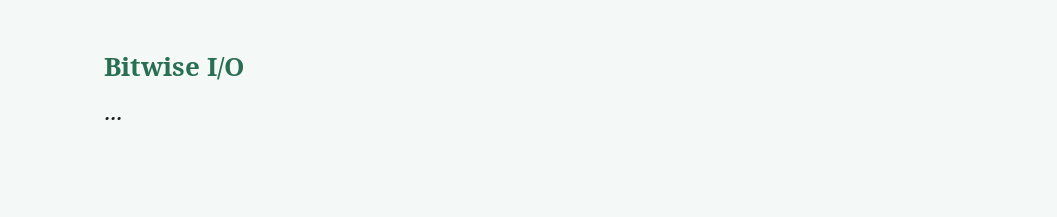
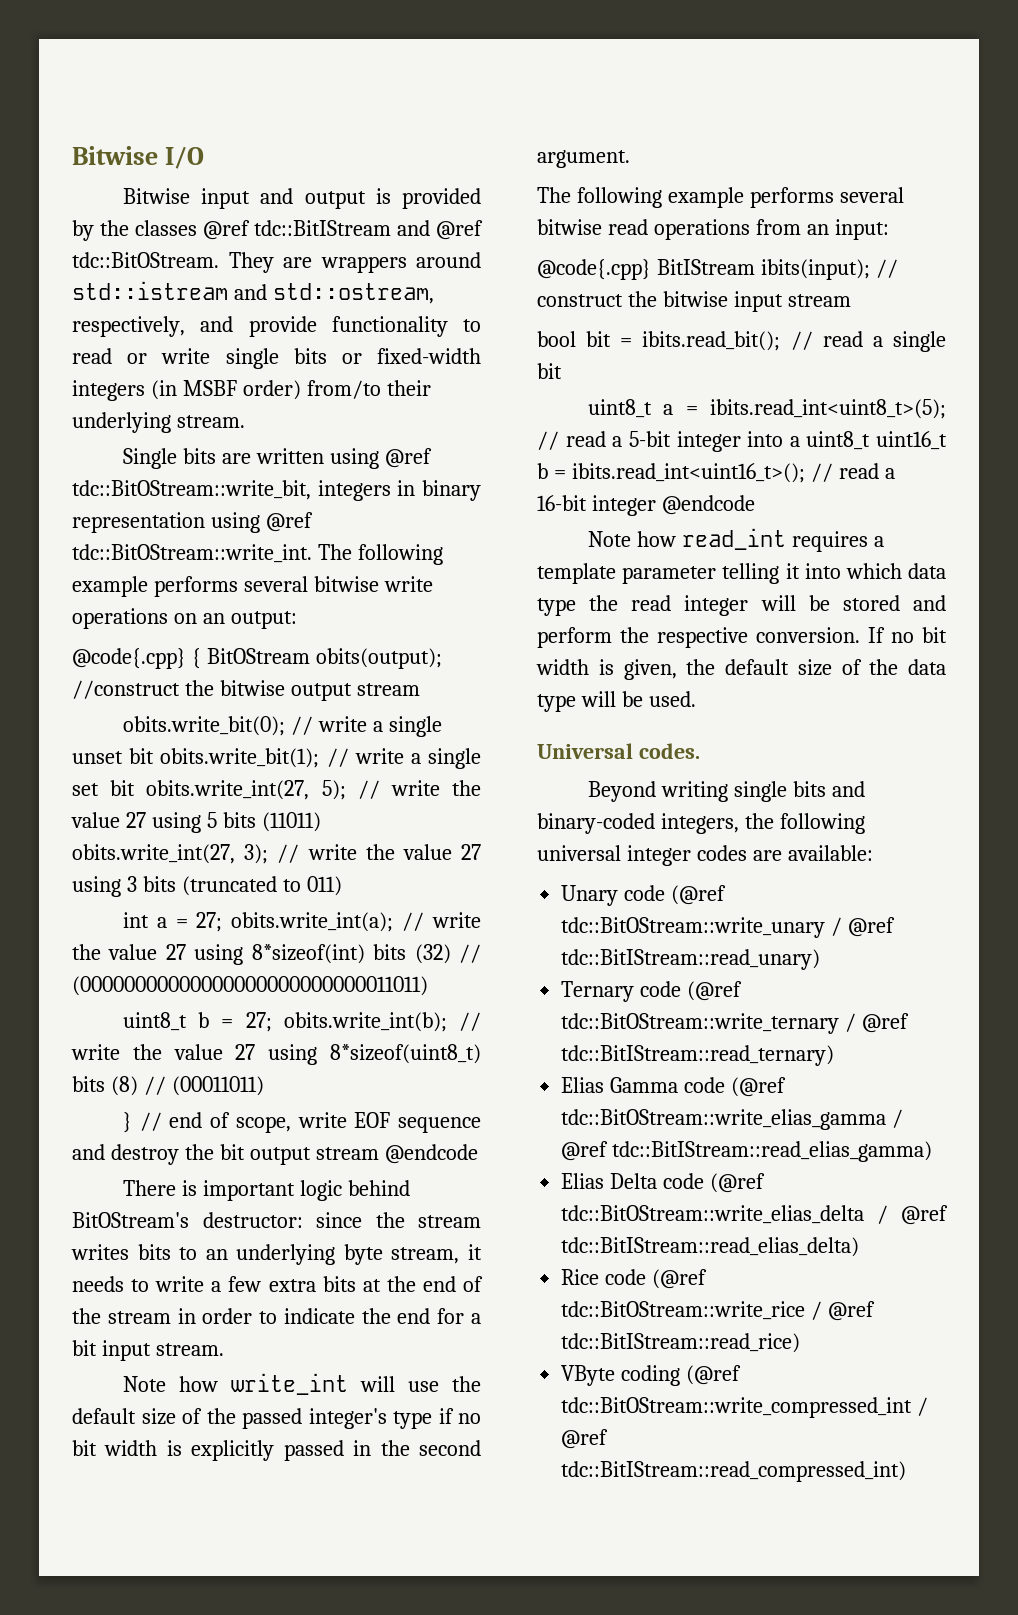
- ...
+ Bitwise input and output is provided by the classes @ref tdc::BitIStream and @ref tdc::BitOStream. They are wrappers around std::istream and std::ostream, respectively, and provide functionality to read or write single bits or fixed-width integers (in MSBF order) from/to their underlying stream.
+ Single bits are written using @ref tdc::BitOStream::write_bit, integers in binary representation using @ref tdc::BitOStream::write_int. The following example performs several bitwise write operations on an output:
+ @code{.cpp} { BitOStream obits(output); //construct the bitwise output stream
+ obits.write_bit(0); // write a single unset bit obits.write_bit(1); // write a single set bit obits.write_int(27, 5); // write the value 27 using 5 bits (11011) obits.write_int(27, 3); // write the value 27 using 3 bits (truncated to 011)
+ int a = 27; obits.write_int(a); // write the value 27 using 8*sizeof(int) bits (32) // (00000000000000000000000000011011)
+ uint8_t b = 27; obits.write_int(b); // write the value 27 using 8*sizeof(uint8_t) bits (8) // (00011011)
+ } // end of scope, write EOF sequence and destroy the bit output stream @endcode
+ There is important logic behind BitOStream's destructor: since the stream writes bits to an underlying byte stream, it needs to write a few extra bits at the end of the stream in order to indicate the end for a bit input stream.
+ Note how write_int will use the default size of the passed integer's type if no bit width is explicitly passed in the second argument.
+ The following example performs several bitwise read operations from an input:
+ @code{.cpp} BitIStream ibits(input); // construct the bitwise input stream
+ bool bit = ibits.read_bit(); // read a single bit
+ uint8_t a = ibits.read_int<uint8_t>(5); // read a 5-bit integer into a uint8_t uint16_t b = ibits.read_int<uint16_t>(); // read a 16-bit integer @endcode
+ Note how read_int requires a template parameter telling it into which data type the read integer will be stored and perform the respective conversion. If no bit width is given, the default size of the data type will be used.
+ Universal codes.
+ Beyond writing single bits and binary-coded integers, the following universal integer codes are available:
+ Unary code (@ref tdc::BitOStream::write_unary / @ref tdc::BitIStream::read_unary)
+ Ternary code (@ref tdc::BitOStream::write_ternary / @ref tdc::BitIStream::read_ternary)
+ Elias Gamma code (@ref tdc::BitOStream::write_elias_gamma / @ref tdc::BitIStream::read_elias_gamma)
+ Elias Delta code (@ref tdc::BitOStream::write_elias_delta / @ref tdc::BitIStream::read_elias_delta)
+ Rice code (@ref tdc::BitOStream::write_rice / @ref tdc::BitIStream::read_rice)
+ VByte coding (@ref tdc::BitOStream::write_compressed_int / @ref tdc::BitIStream::read_compressed_int)

